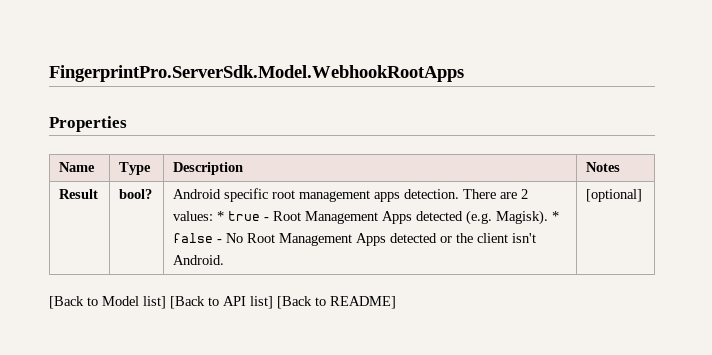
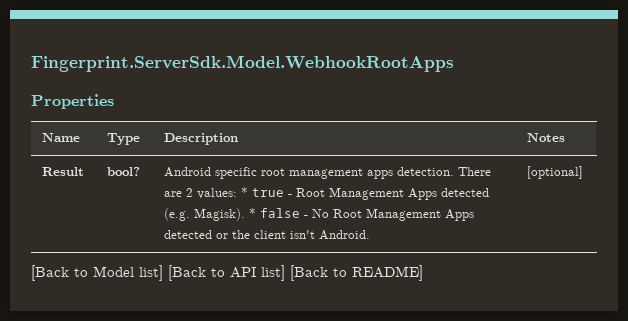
- FingerprintPro.ServerSdk.Model.WebhookRootApps
+ Fingerprint.ServerSdk.Model.WebhookRootApps

